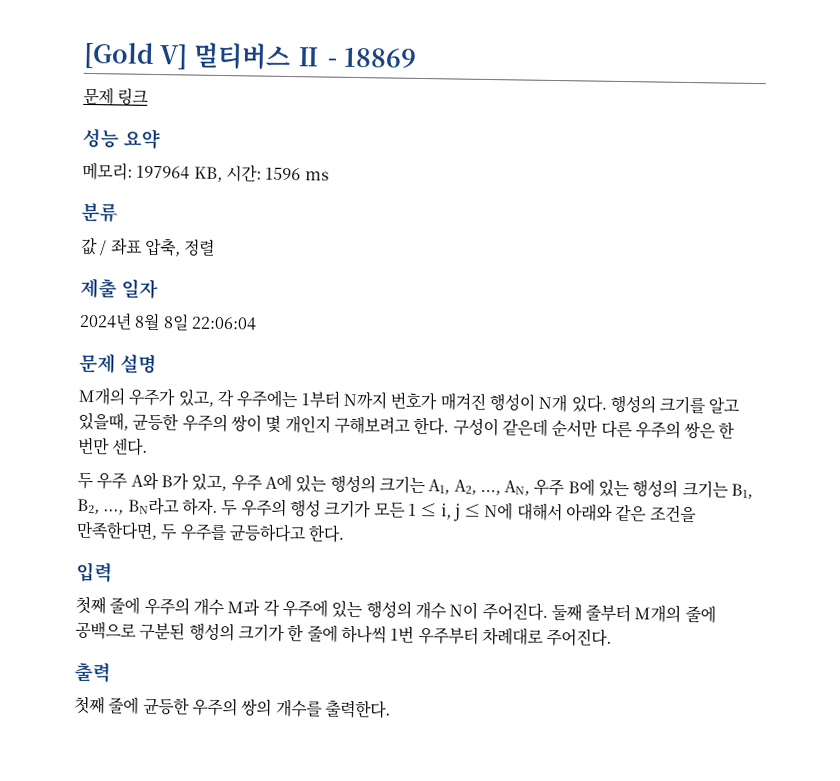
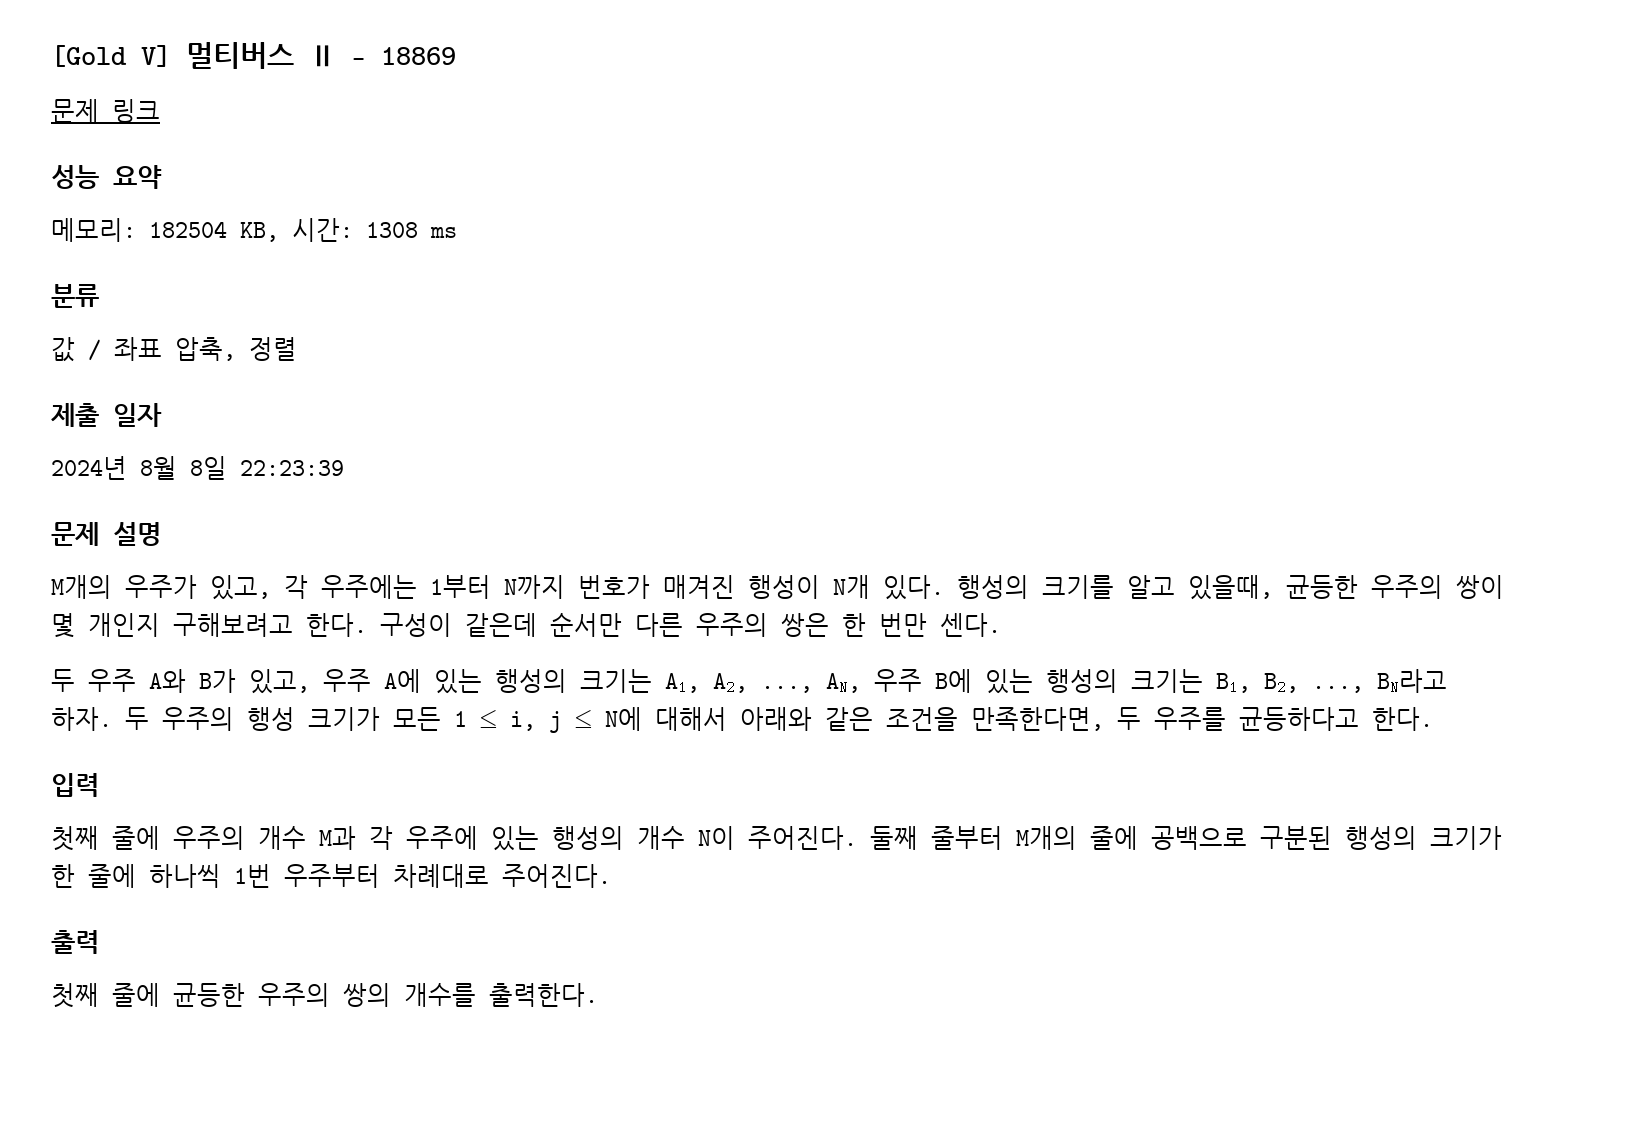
- 메모리: 197964 KB, 시간: 1596 ms
+ 메모리: 182504 KB, 시간: 1308 ms
- 2024년 8월 8일 22:06:04
+ 2024년 8월 8일 22:23:39

